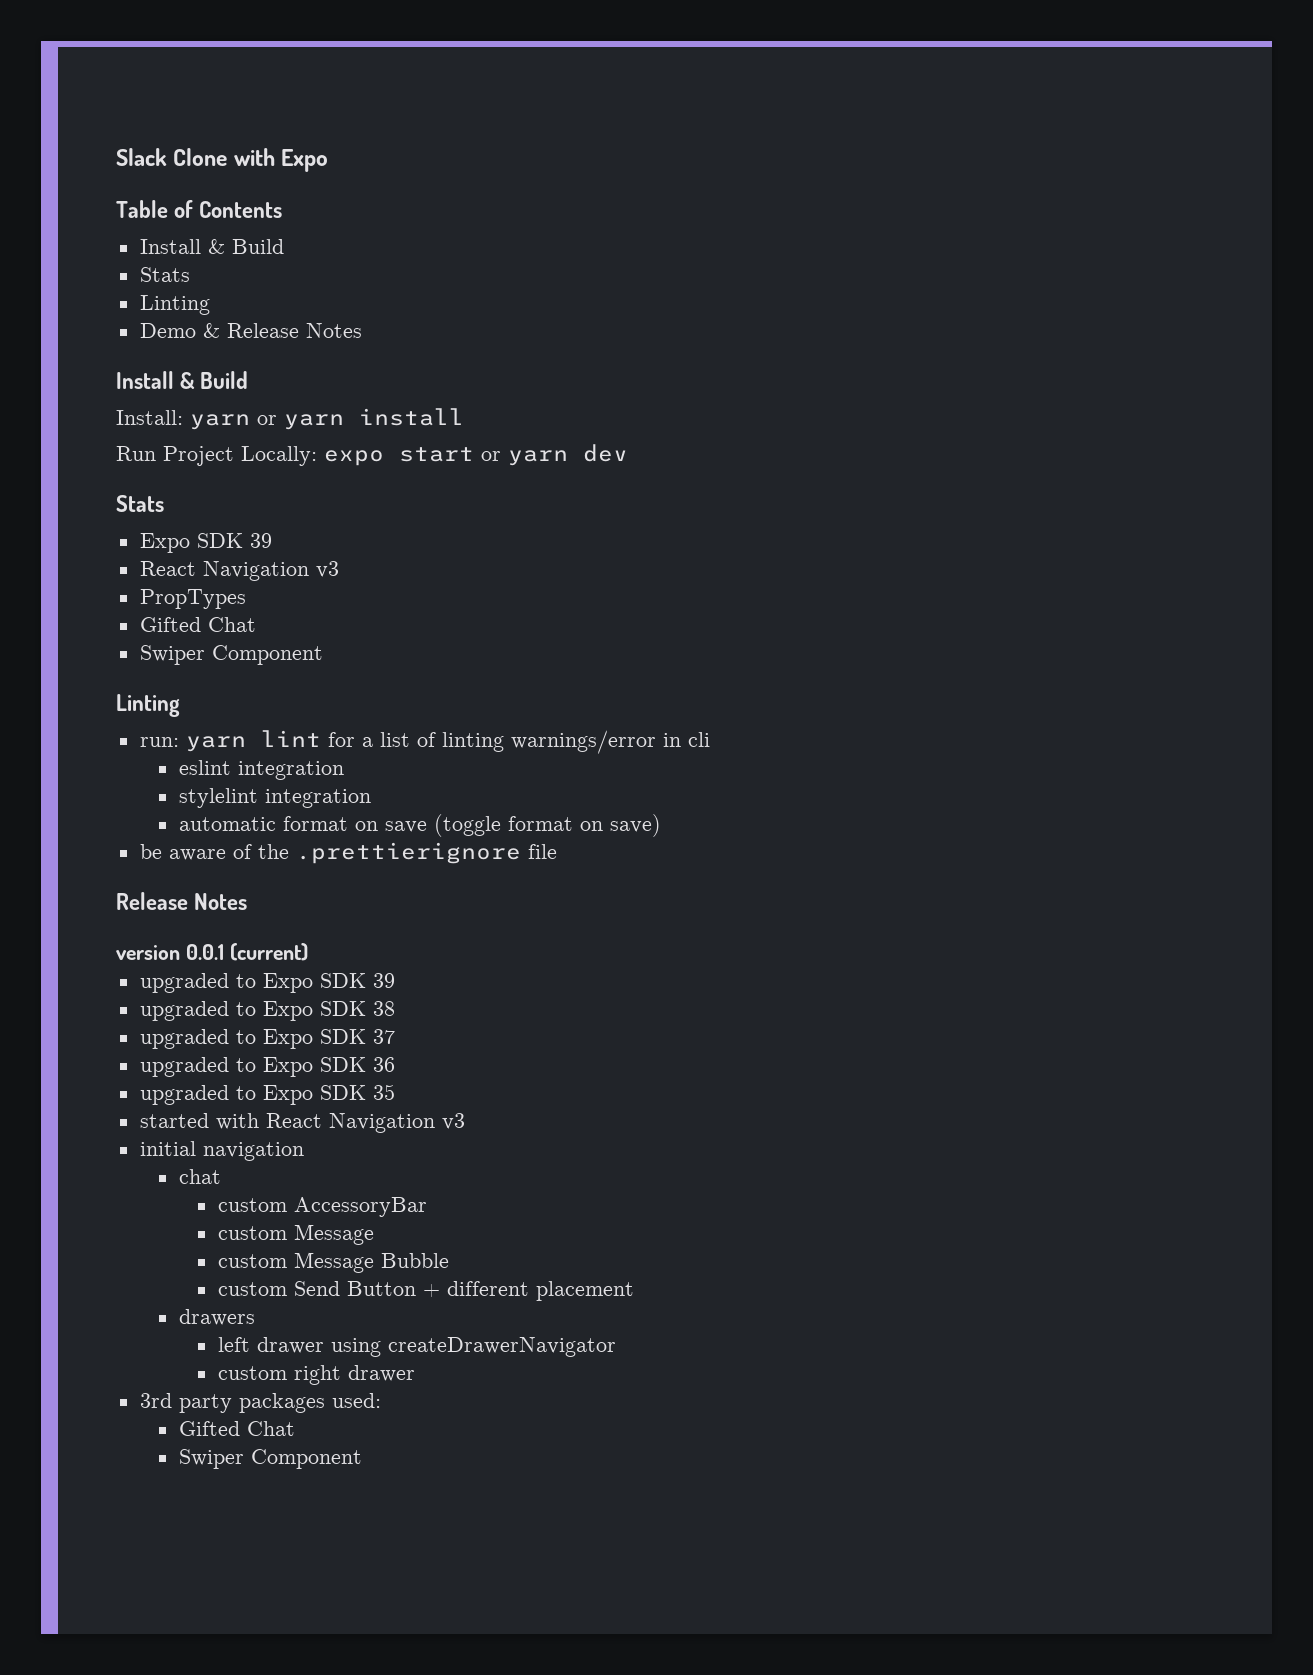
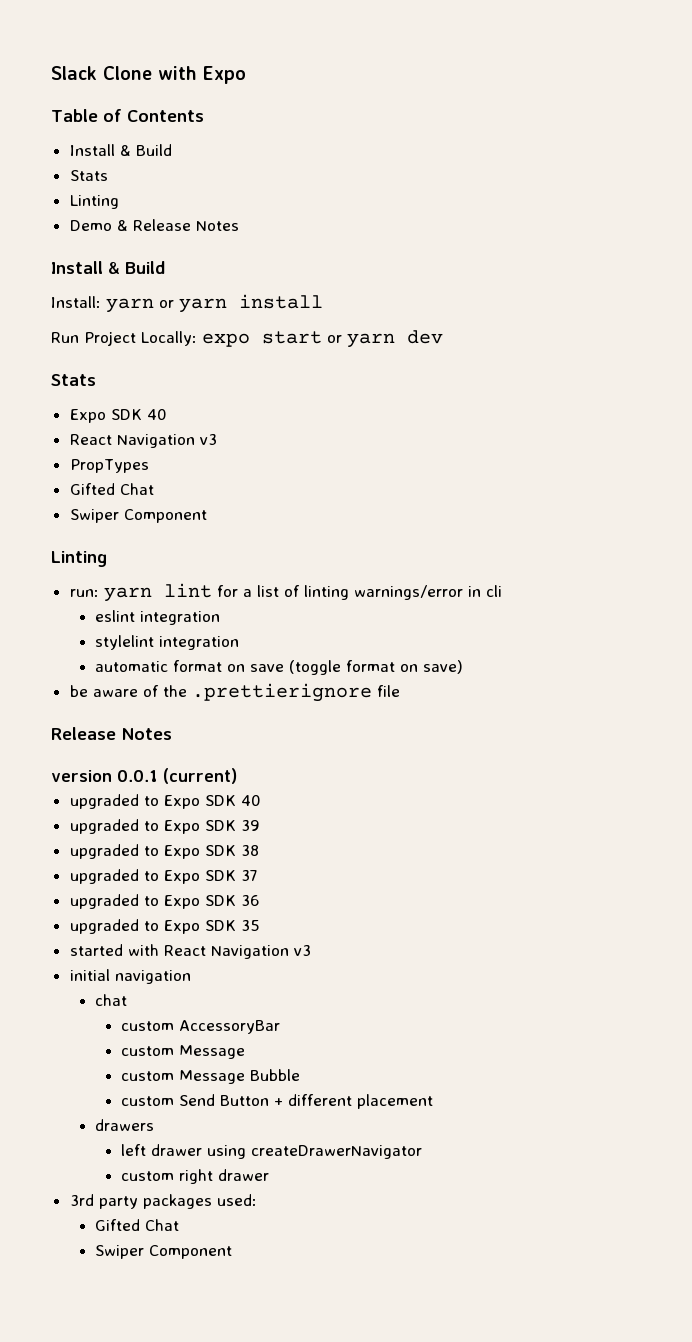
  Run Project Locally: expo start or yarn dev
  Stats
- Expo SDK 39
+ Expo SDK 40
+ upgraded to Expo SDK 40

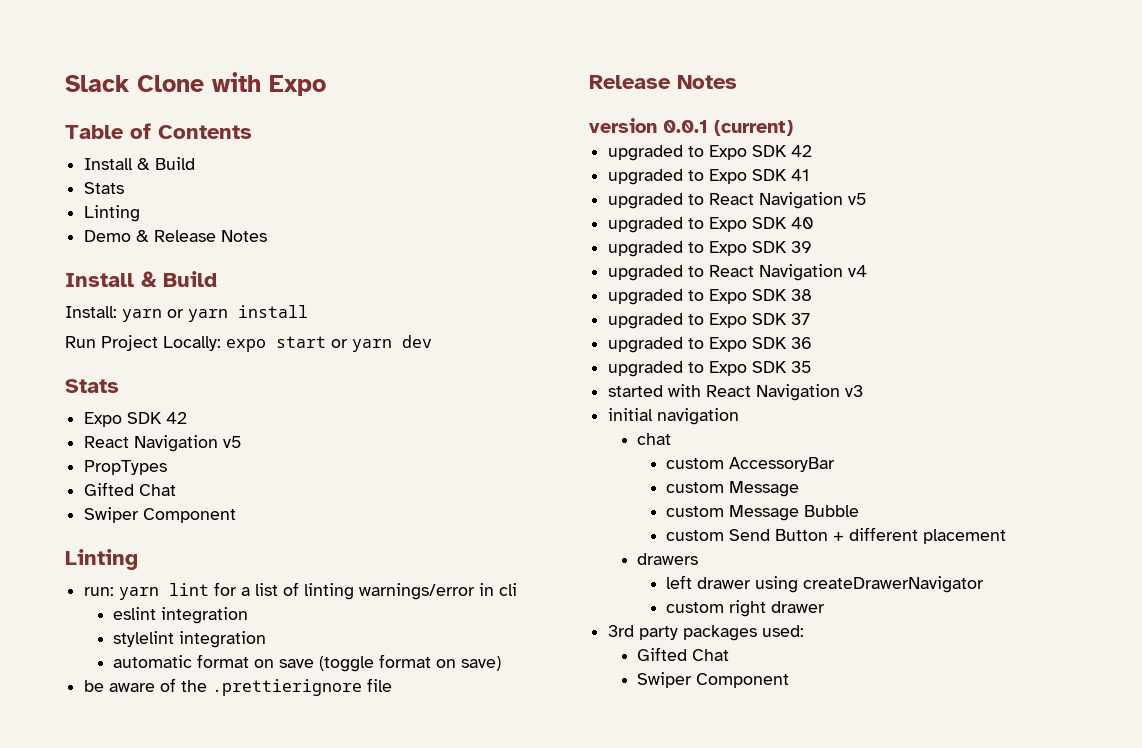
  Run Project Locally: expo start or yarn dev
  Stats
- Expo SDK 40
- React Navigation v3
+ Expo SDK 42
+ React Navigation v5
+ upgraded to Expo SDK 42
+ upgraded to Expo SDK 41
+ upgraded to React Navigation v5
+ upgraded to React Navigation v4

